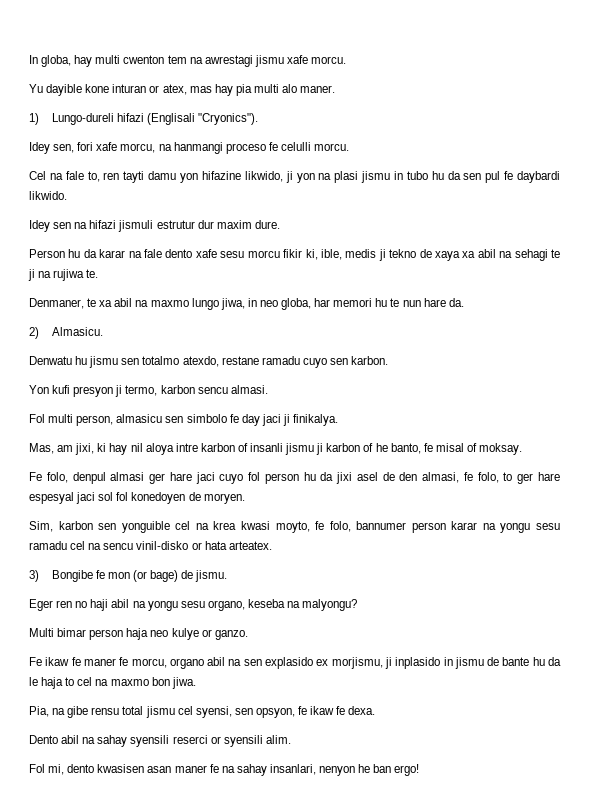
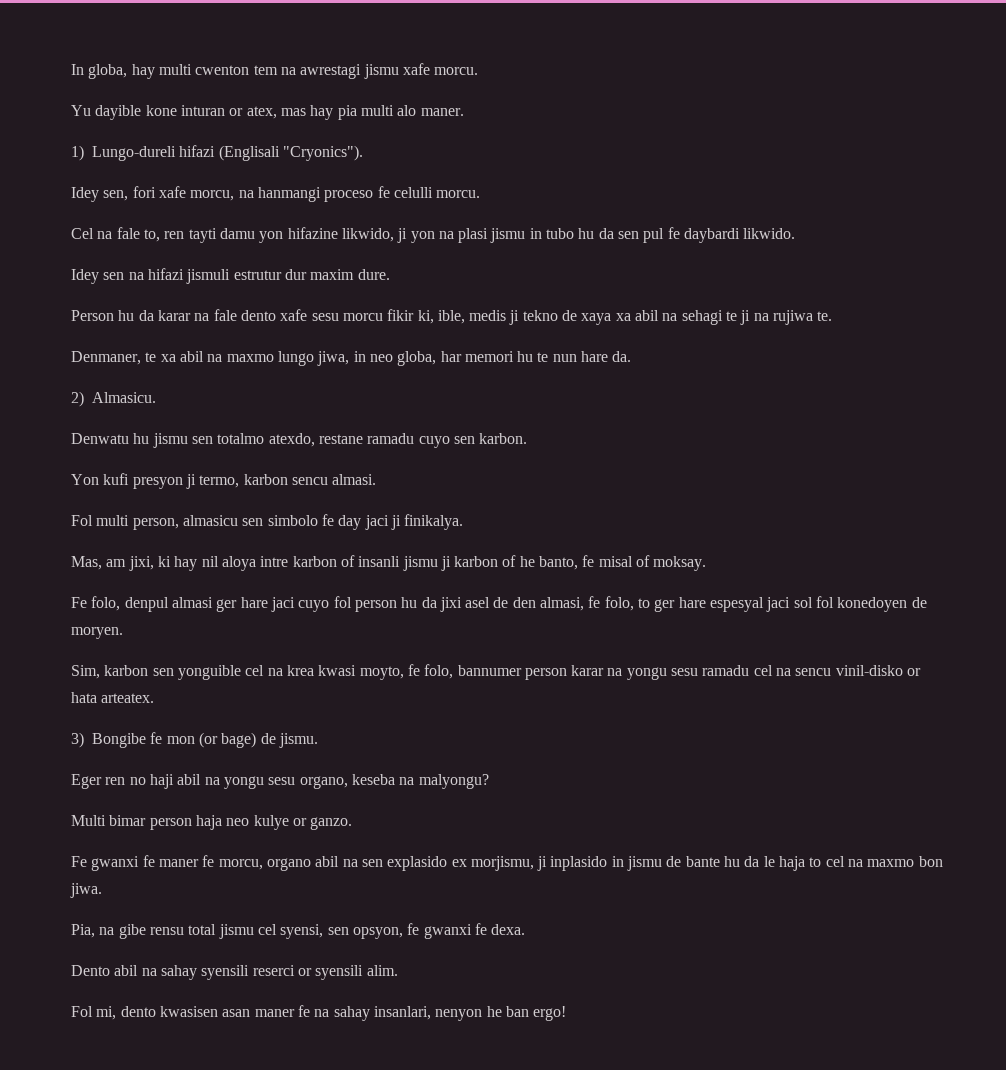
- Fe ikaw fe maner fe morcu, organo abil na sen explasido ex morjismu, ji inplasido in jismu de bante hu da le haja to cel na maxmo bon jiwa.
+ Fe gwanxi fe maner fe morcu, organo abil na sen explasido ex morjismu, ji inplasido in jismu de bante hu da le haja to cel na maxmo bon jiwa.
- Pia, na gibe rensu total jismu cel syensi, sen opsyon, fe ikaw fe dexa.
+ Pia, na gibe rensu total jismu cel syensi, sen opsyon, fe gwanxi fe dexa.

